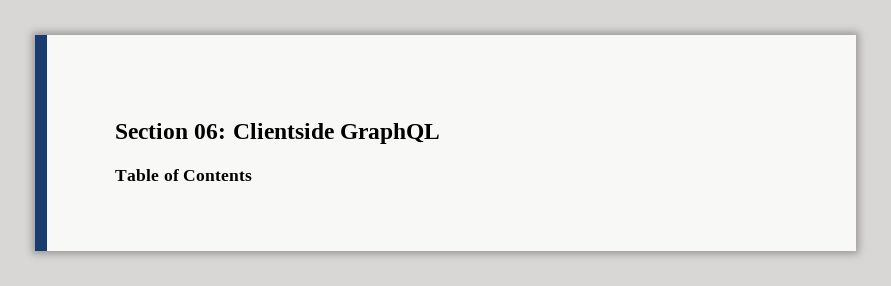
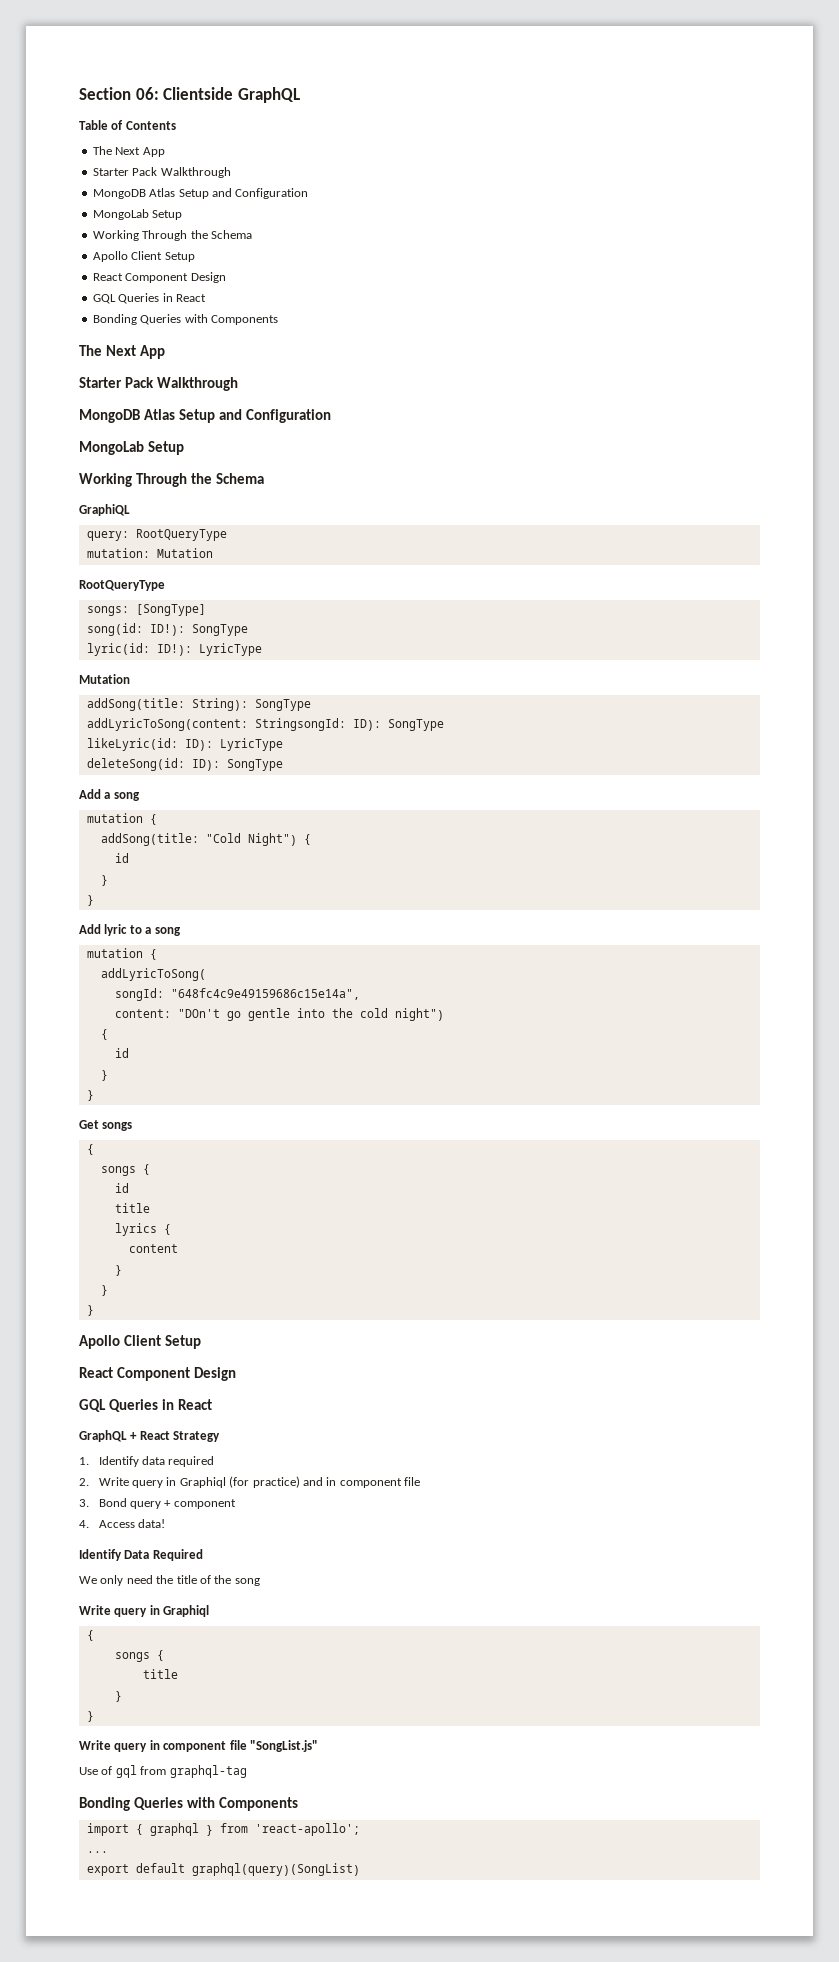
  Table of Contents
+ The Next App
+ Starter Pack Walkthrough
+ MongoDB Atlas Setup and Configuration
+ MongoLab Setup
+ Working Through the Schema
+ Apollo Client Setup
+ React Component Design
+ GQL Queries in React
+ Bonding Queries with Components
+ The Next App
+ Starter Pack Walkthrough
+ MongoDB Atlas Setup and Configuration
+ MongoLab Setup
+ Working Through the Schema
+ GraphiQL
+ query: RootQueryType
+ mutation: Mutation
+ RootQueryType
+ songs: [SongType]
+ song(id: ID!): SongType
+ lyric(id: ID!): LyricType
+ Mutation
+ addSong(title: String): SongType
+ addLyricToSong(content: StringsongId: ID): SongType
+ likeLyric(id: ID): LyricType
+ deleteSong(id: ID): SongType
+ Add a song
+ mutation {
+ addSong(title: "Cold Night") {
+ id
+ }
+ }
+ Add lyric to a song
+ mutation {
+ addLyricToSong(
+ songId: "648fc4c9e49159686c15e14a",
+ content: "DOn't go gentle into the cold night")
+ {
+ id
+ }
+ }
+ Get songs
+ {
+ songs {
+ id
+ title
+ lyrics {
+ content
+ }
+ }
+ }
+ Apollo Client Setup
+ React Component Design
+ GQL Queries in React
+ GraphQL + React Strategy
+ 1. Identify data required
+ 2. Write query in Graphiql (for practice) and in component file
+ 3. Bond query + component
+ 4. Access data!
+ Identify Data Required
+ We only need the title of the song
+ Write query in Graphiql
+ {
+ songs {
+ title
+ }
+ }
+ Write query in component file "SongList.js"
+ Use of gql from graphql-tag
+ Bonding Queries with Components
+ import { graphql } from 'react-apollo';
+ ...
+ export default graphql(query)(SongList)

